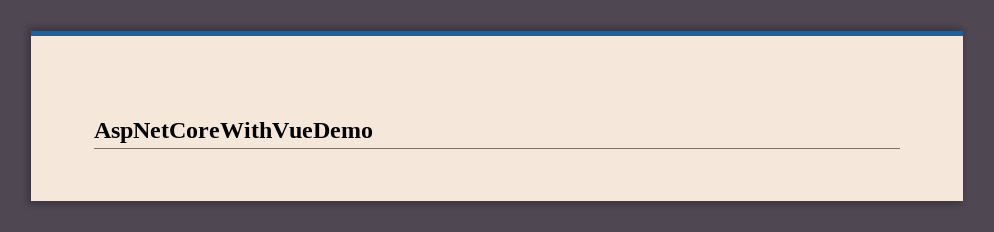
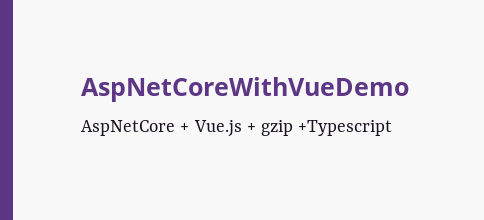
+ AspNetCore + Vue.js + gzip +Typescript

